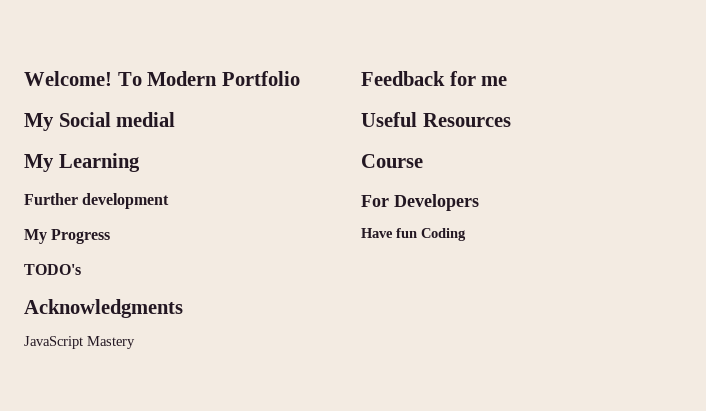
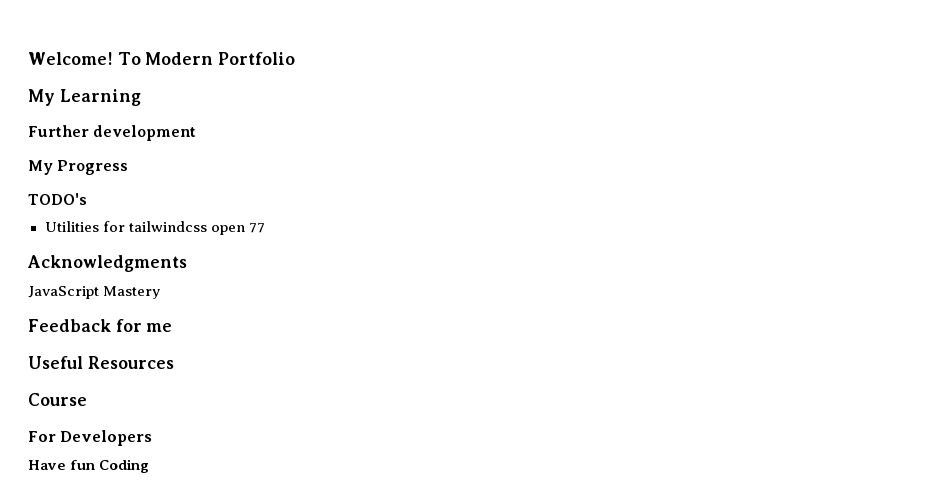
- My Social medial
+ Utilities for tailwindcss open 77

